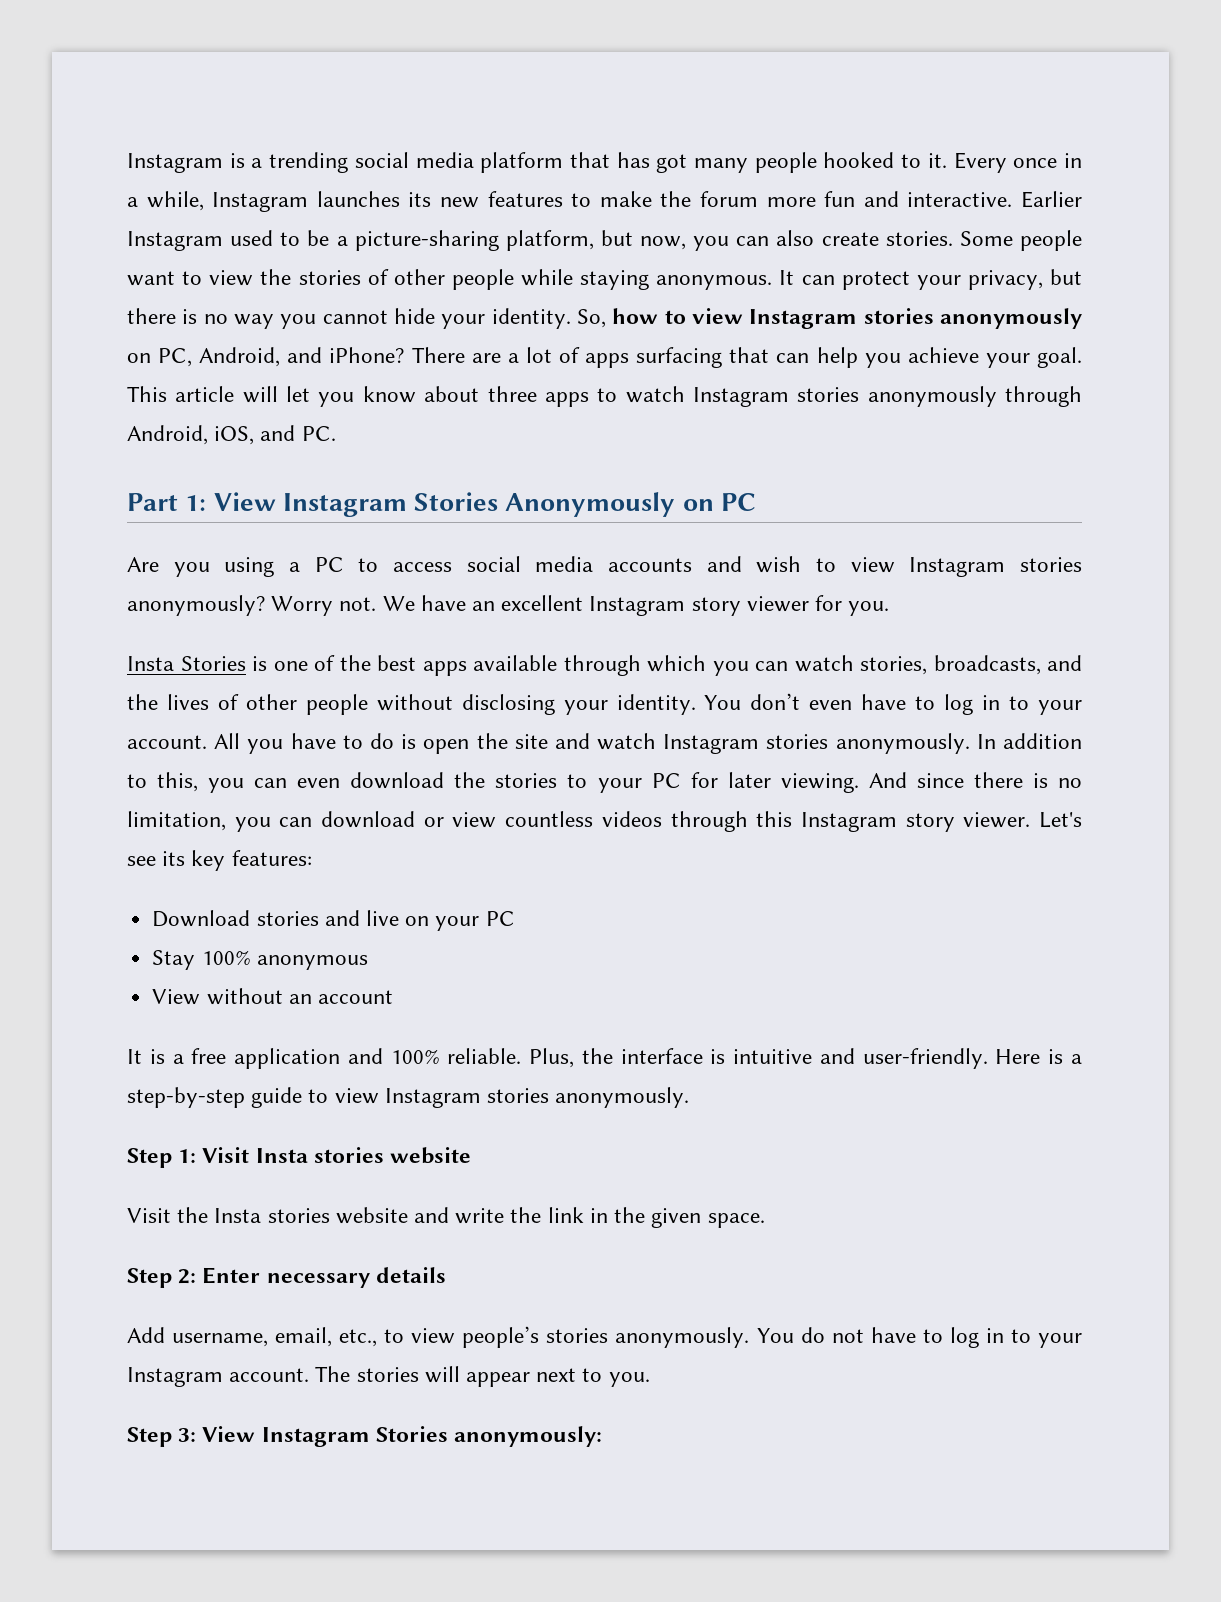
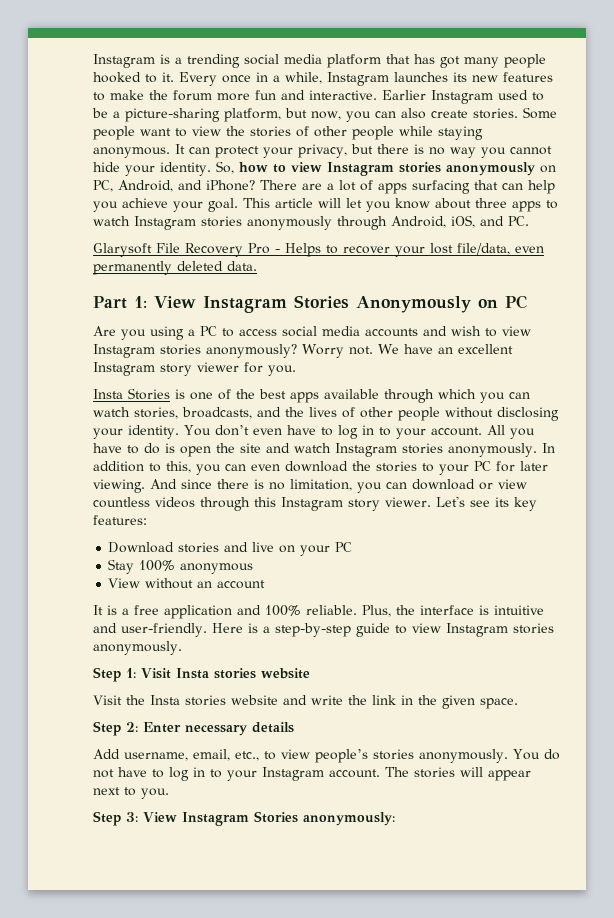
+ Glarysoft File Recovery Pro - Helps to recover your lost file/data, even permanently deleted data.

